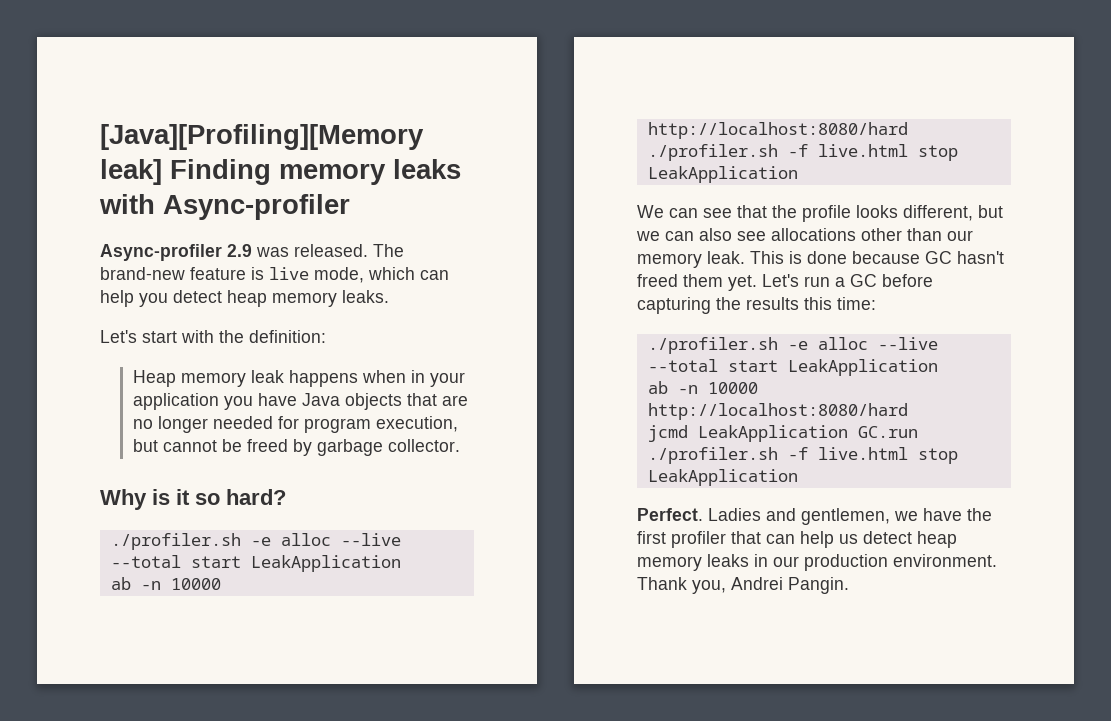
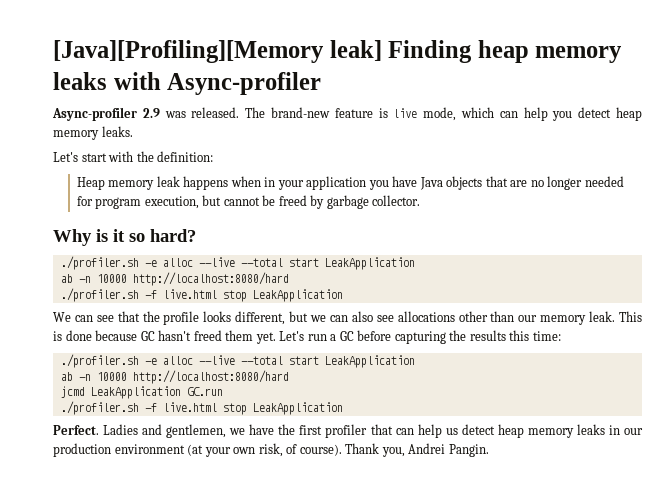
- [Java][Profiling][Memory leak] Finding memory leaks with Async-profiler
+ [Java][Profiling][Memory leak] Finding heap memory leaks with Async-profiler
- Ladies and gentlemen, we have the first profiler that can help us detect heap memory leaks in our production environment.
+ Ladies and gentlemen, we have the first profiler that can help us detect heap memory leaks in our production environment (at your own risk, of course).

